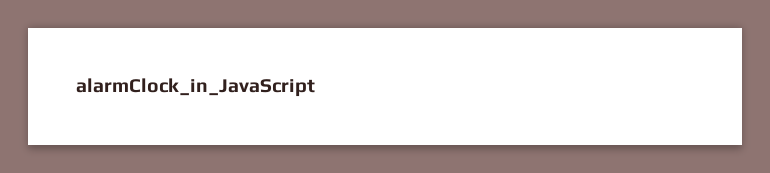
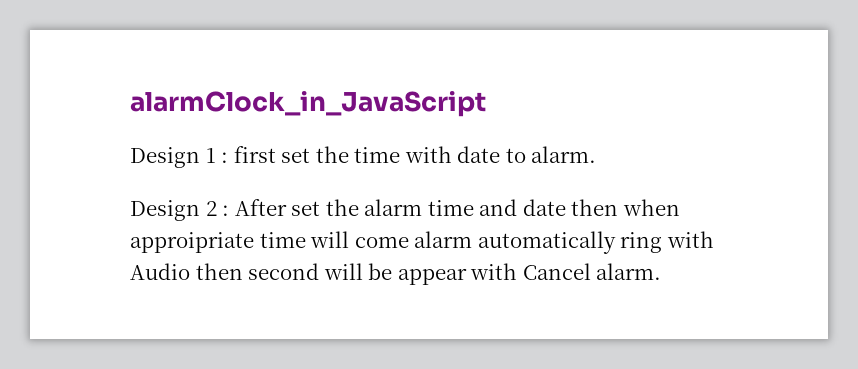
+ Design 1 : first set the time with date to alarm.
+ Design 2 : After set the alarm time and date then when approipriate time will come alarm automatically ring with Audio then second will be appear with Cancel alarm.

